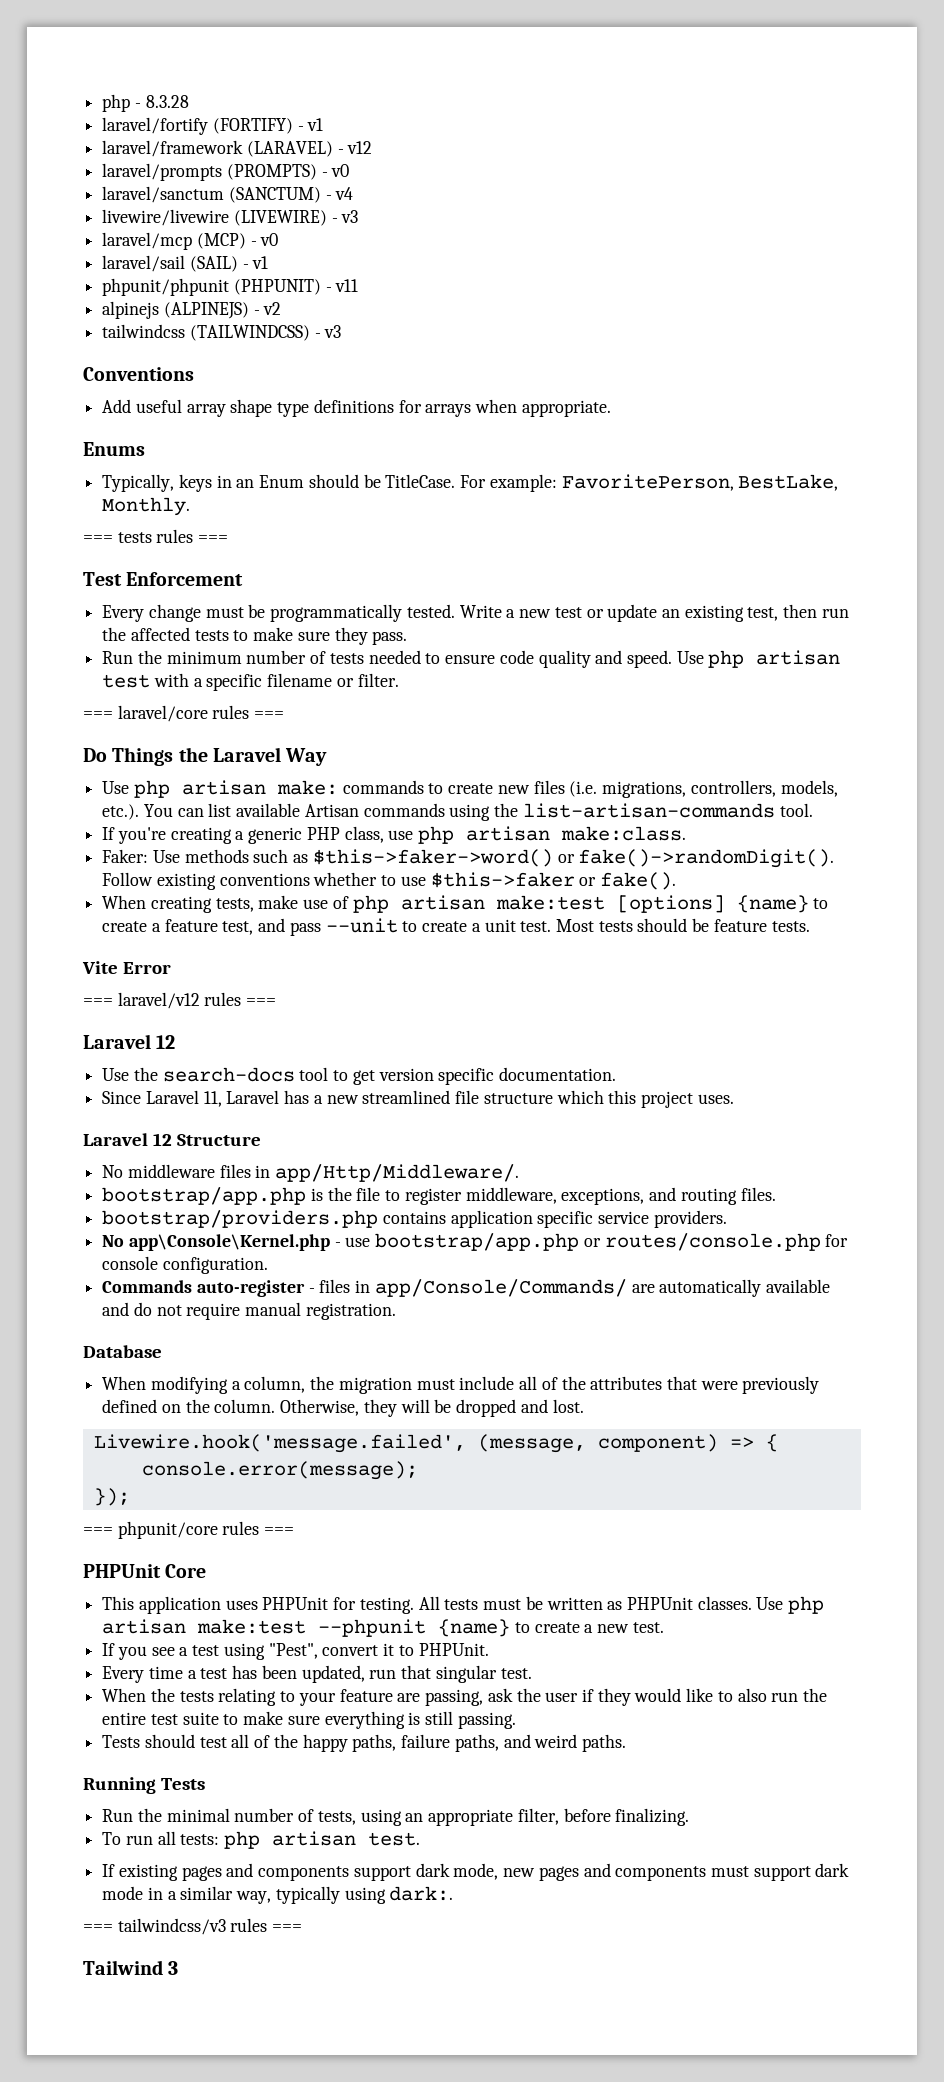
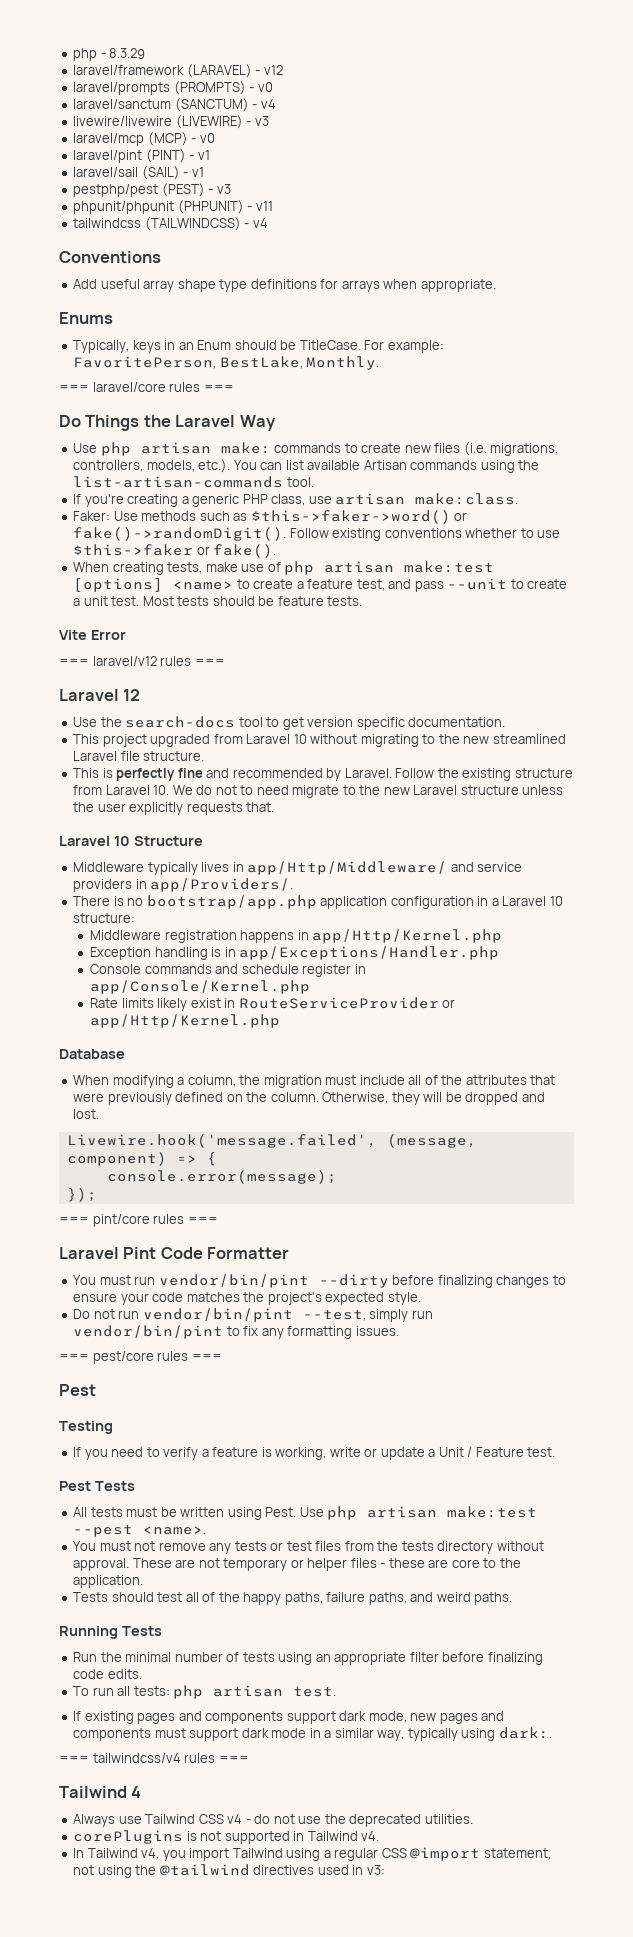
- php - 8.3.28
- laravel/fortify (FORTIFY) - v1
+ php - 8.3.29
+ laravel/pint (PINT) - v1
+ pestphp/pest (PEST) - v3
- alpinejs (ALPINEJS) - v2
- tailwindcss (TAILWINDCSS) - v3
+ tailwindcss (TAILWINDCSS) - v4
- === tests rules ===
- Test Enforcement
- Every change must be programmatically tested. Write a new test or update an existing test, then run the affected tests to make sure they pass.
- Run the minimum number of tests needed to ensure code quality and speed. Use php artisan test with a specific filename or filter.
- If you're creating a generic PHP class, use php artisan make:class.
+ If you're creating a generic PHP class, use artisan make:class.
- When creating tests, make use of php artisan make:test [options] {name} to create a feature test, and pass --unit to create a unit test.
+ When creating tests, make use of php artisan make:test [options] <name> to create a feature test, and pass --unit to create a unit test.
- Since Laravel 11, Laravel has a new streamlined file structure which this project uses.
- Laravel 12 Structure
+ This project upgraded from Laravel 10 without migrating to the new streamlined Laravel file structure.
+ This is perfectly fine and recommended by Laravel. Follow the existing structure from Laravel 10. We do not to need migrate to the new Laravel structure unless the user explicitly requests that.
+ Laravel 10 Structure
- No middleware files in app/Http/Middleware/.
- bootstrap/app.php is the file to register middleware, exceptions, and routing files.
- bootstrap/providers.php contains application specific service providers.
- No app\Console\Kernel.php - use bootstrap/app.php or routes/console.php for console configuration.
- Commands auto-register - files in app/Console/Commands/ are automatically available and do not require manual registration.
+ Middleware typically lives in app/Http/Middleware/ and service providers in app/Providers/.
+ There is no bootstrap/app.php application configuration in a Laravel 10 structure:
+ Middleware registration happens in app/Http/Kernel.php
+ Exception handling is in app/Exceptions/Handler.php
+ Console commands and schedule register in app/Console/Kernel.php
+ Rate limits likely exist in RouteServiceProvider or app/Http/Kernel.php
- === phpunit/core rules ===
- PHPUnit Core
- This application uses PHPUnit for testing. All tests must be written as PHPUnit classes.
+ === pint/core rules ===
+ Laravel Pint Code Formatter
+ You must run vendor/bin/pint --dirty before finalizing changes to ensure your code matches the project's expected style.
+ Do not run vendor/bin/pint --test, simply run vendor/bin/pint to fix any formatting issues.
+ === pest/core rules ===
+ Pest
+ Testing
+ If you need to verify a feature is working, write or update a Unit / Feature test.
+ Pest Tests
+ All tests must be written using Pest.
- Use php artisan make:test --phpunit {name} to create a new test.
- If you see a test using "Pest", convert it to PHPUnit.
- Every time a test has been updated, run that singular test.
- When the tests relating to your feature are passing, ask the user if they would like to also run the entire test suite to make sure everything is still passing.
+ Use php artisan make:test --pest <name>.
+ You must not remove any tests or test files from the tests directory without approval. These are not temporary or helper files - these are core to the application.
- Run the minimal number of tests, using an appropriate filter, before finalizing.
+ Run the minimal number of tests using an appropriate filter before finalizing code edits.
- === tailwindcss/v3 rules ===
+ === tailwindcss/v4 rules ===
- Tailwind 3
+ Tailwind 4
+ Always use Tailwind CSS v4 - do not use the deprecated utilities.
+ corePlugins is not supported in Tailwind v4.
+ In Tailwind v4, you import Tailwind using a regular CSS @import statement, not using the @tailwind directives used in v3:

